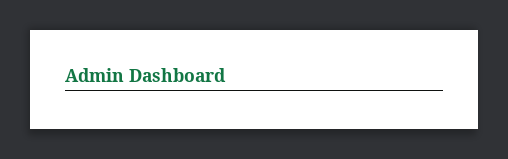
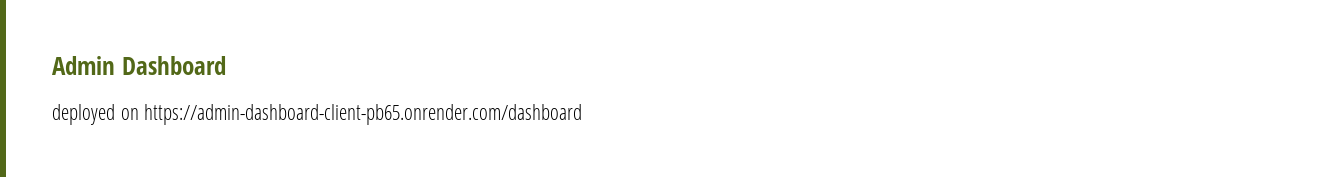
+ deployed on https://admin-dashboard-client-pb65.onrender.com/dashboard

